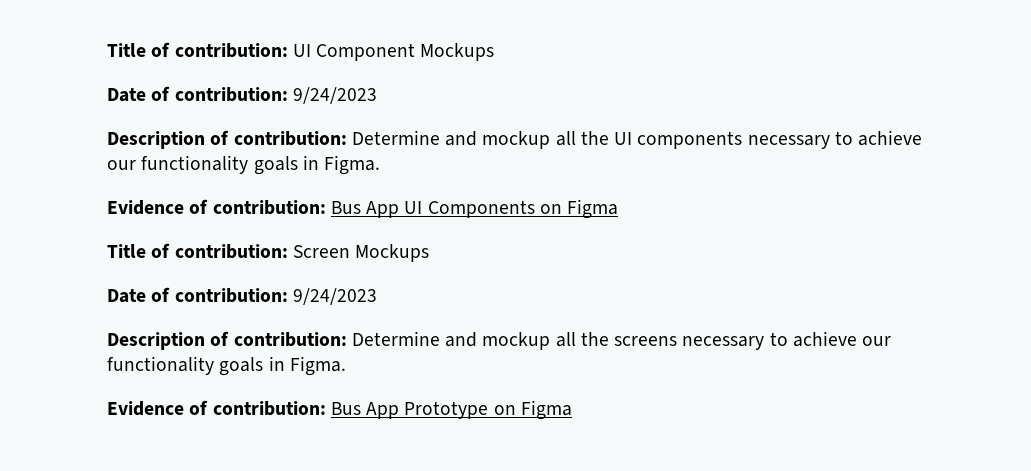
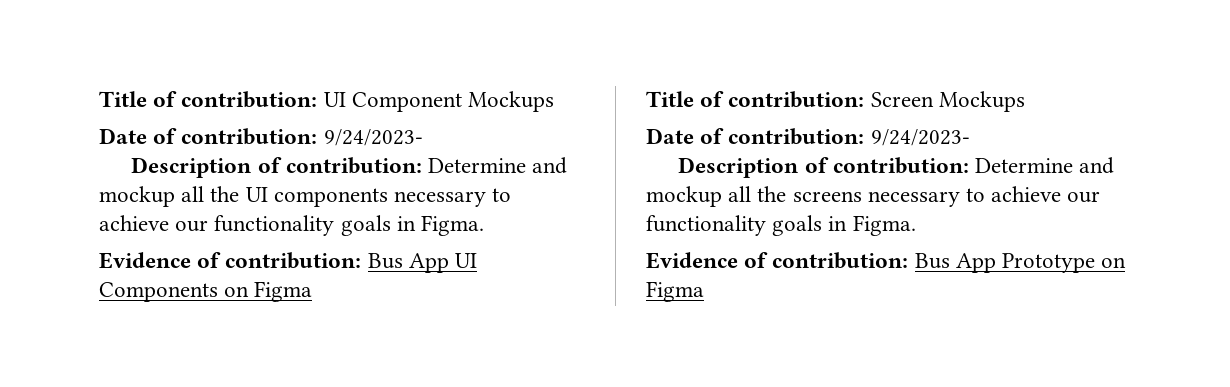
  Title of contribution: UI Component Mockups
- Date of contribution: 9/24/2023
+ Date of contribution: 9/24/2023-
  Title of contribution: Screen Mockups
- Date of contribution: 9/24/2023
+ Date of contribution: 9/24/2023-

